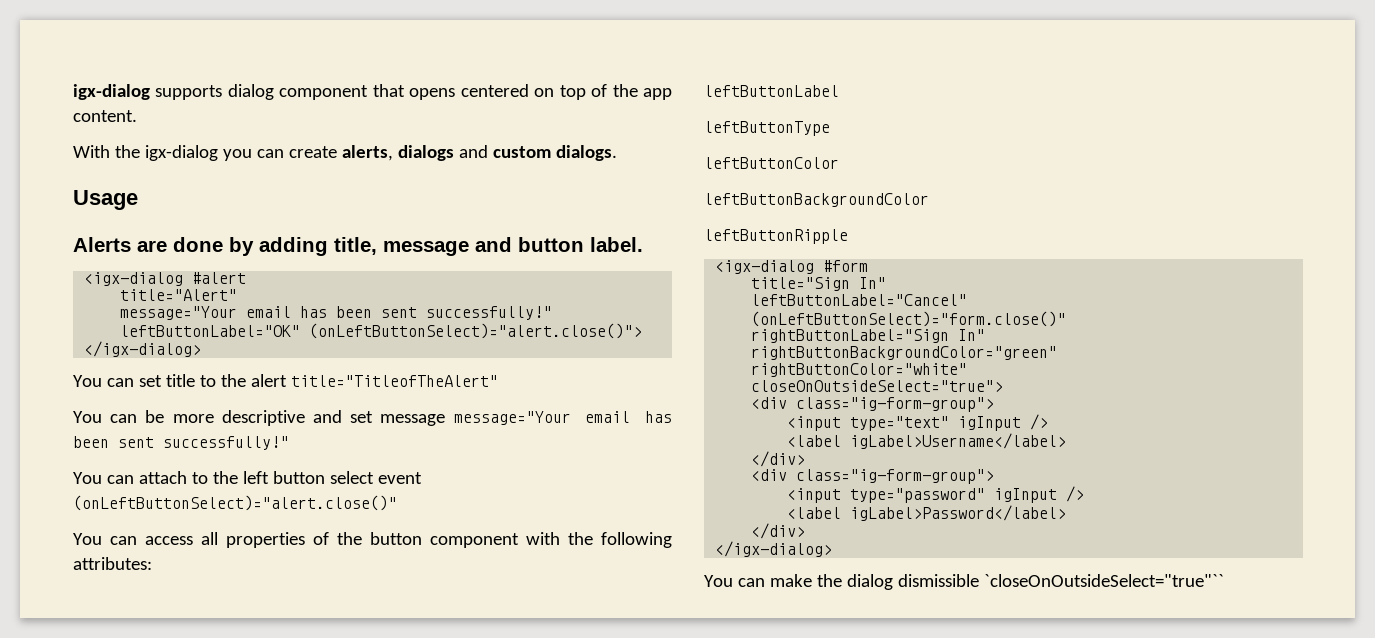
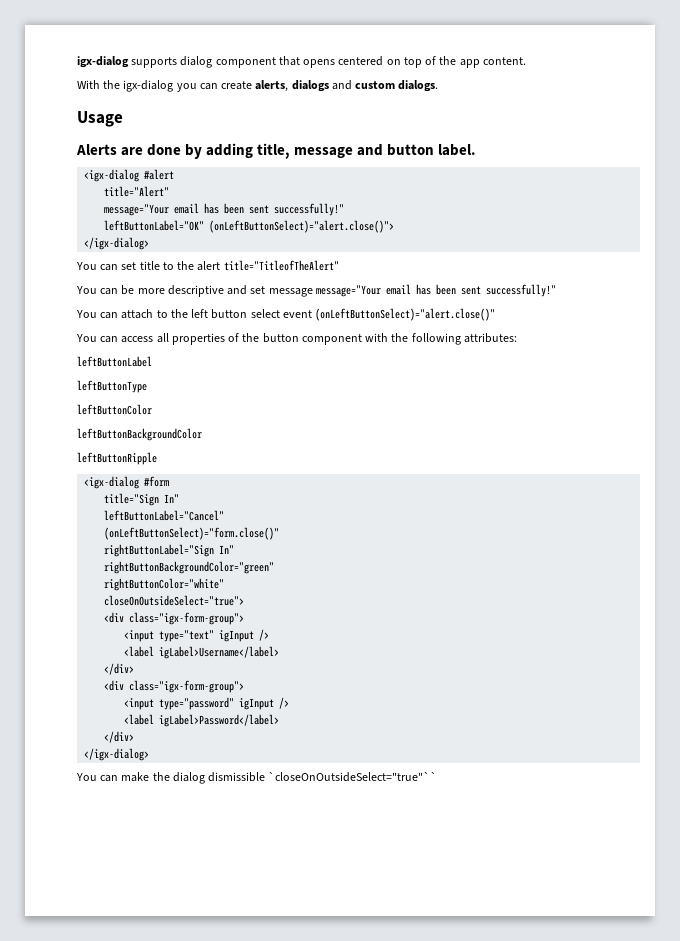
  closeOnOutsideSelect="true">
- <div class="ig-form-group">
+ <div class="igx-form-group">
  <label igLabel>Username</label>
  </div>
- <div class="ig-form-group">
+ <div class="igx-form-group">

